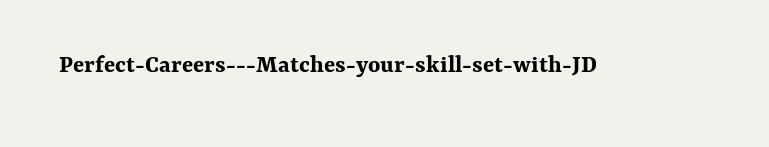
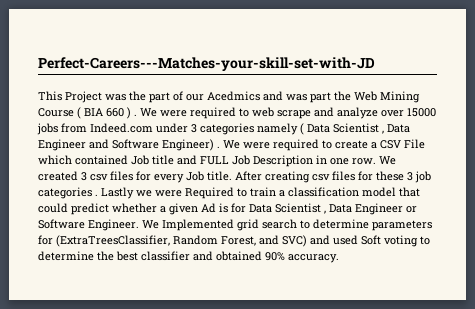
+ This Project was the part of our Acedmics and was part the Web Mining Course ( BIA 660 ) . We were required to web scrape and analyze over 15000 jobs from Indeed.com under 3 categories namely ( Data Scientist , Data Engineer and Software Engineer) . We were required to create a CSV File which contained Job title and FULL Job Description in one row. We created 3 csv files for every Job title. After creating csv files for these 3 job categories . Lastly we were Required to train a classification model that could predict whether a given Ad is for Data Scientist , Data Engineer or Software Engineer. We Implemented grid search to determine parameters for (ExtraTreesClassifier, Random Forest, and SVC) and used Soft voting to determine the best classifier and obtained 90% accuracy.

